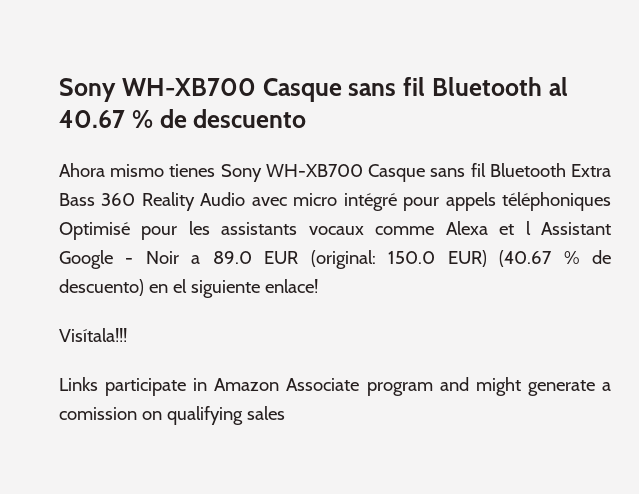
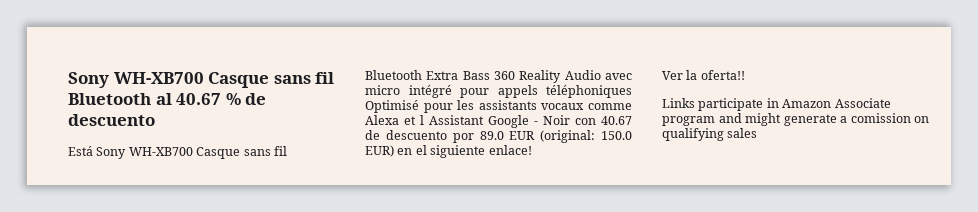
- Ahora mismo tienes Sony WH-XB700 Casque sans fil Bluetooth Extra Bass 360 Reality Audio avec micro intégré pour appels téléphoniques Optimisé pour les assistants vocaux comme Alexa et l Assistant Google - Noir a 89.0 EUR (original: 150.0 EUR) (40.67 % de descuento) en el siguiente enlace!
+ Está Sony WH-XB700 Casque sans fil Bluetooth Extra Bass 360 Reality Audio avec micro intégré pour appels téléphoniques Optimisé pour les assistants vocaux comme Alexa et l Assistant Google - Noir con 40.67 de descuento por 89.0 EUR (original: 150.0 EUR) en el siguiente enlace!
- Visítala!!!
+ Ver la oferta!!

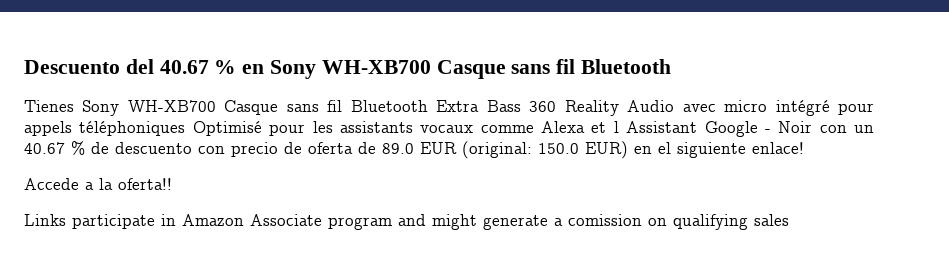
- Sony WH-XB700 Casque sans fil Bluetooth al 40.67 % de descuento
- Está Sony WH-XB700 Casque sans fil Bluetooth Extra Bass 360 Reality Audio avec micro intégré pour appels téléphoniques Optimisé pour les assistants vocaux comme Alexa et l Assistant Google - Noir con 40.67 de descuento por 89.0 EUR (original: 150.0 EUR) en el siguiente enlace!
+ Descuento del 40.67 % en Sony WH-XB700 Casque sans fil Bluetooth
+ Tienes Sony WH-XB700 Casque sans fil Bluetooth Extra Bass 360 Reality Audio avec micro intégré pour appels téléphoniques Optimisé pour les assistants vocaux comme Alexa et l Assistant Google - Noir con un 40.67 % de descuento con precio de oferta de 89.0 EUR (original: 150.0 EUR) en el siguiente enlace!
- Ver la oferta!!
+ Accede a la oferta!!

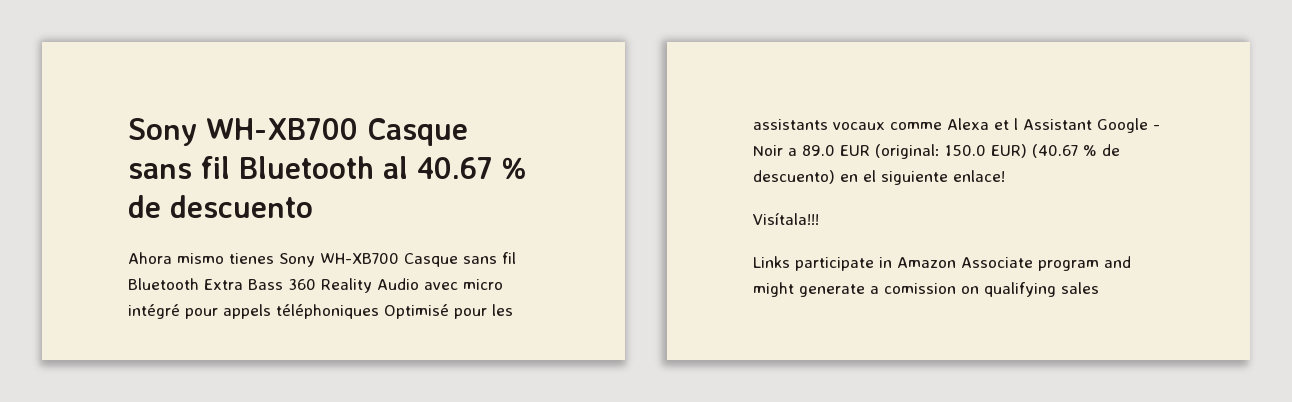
- Descuento del 40.67 % en Sony WH-XB700 Casque sans fil Bluetooth
- Tienes Sony WH-XB700 Casque sans fil Bluetooth Extra Bass 360 Reality Audio avec micro intégré pour appels téléphoniques Optimisé pour les assistants vocaux comme Alexa et l Assistant Google - Noir con un 40.67 % de descuento con precio de oferta de 89.0 EUR (original: 150.0 EUR) en el siguiente enlace!
+ Sony WH-XB700 Casque sans fil Bluetooth al 40.67 % de descuento
+ Ahora mismo tienes Sony WH-XB700 Casque sans fil Bluetooth Extra Bass 360 Reality Audio avec micro intégré pour appels téléphoniques Optimisé pour les assistants vocaux comme Alexa et l Assistant Google - Noir a 89.0 EUR (original: 150.0 EUR) (40.67 % de descuento) en el siguiente enlace!
- Accede a la oferta!!
+ Visítala!!!

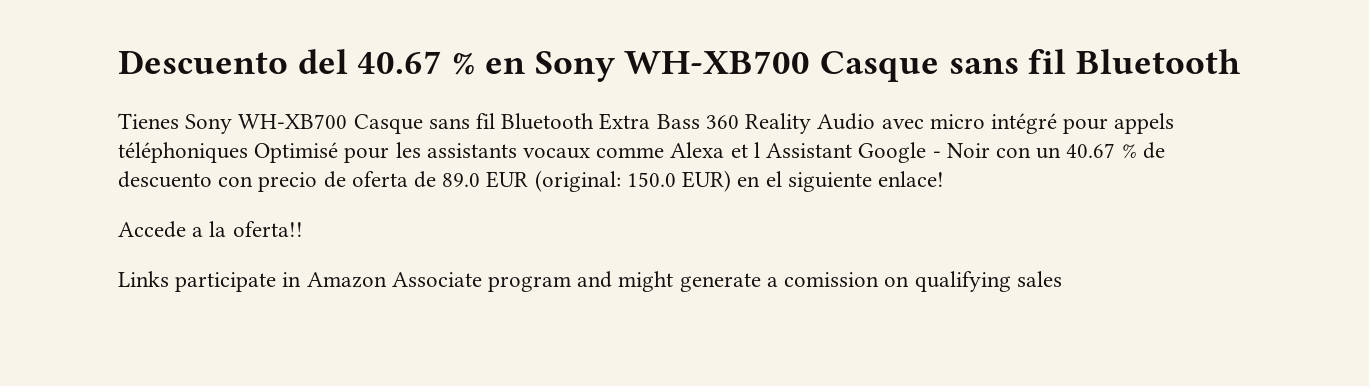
- Sony WH-XB700 Casque sans fil Bluetooth al 40.67 % de descuento
- Ahora mismo tienes Sony WH-XB700 Casque sans fil Bluetooth Extra Bass 360 Reality Audio avec micro intégré pour appels téléphoniques Optimisé pour les assistants vocaux comme Alexa et l Assistant Google - Noir a 89.0 EUR (original: 150.0 EUR) (40.67 % de descuento) en el siguiente enlace!
+ Descuento del 40.67 % en Sony WH-XB700 Casque sans fil Bluetooth
+ Tienes Sony WH-XB700 Casque sans fil Bluetooth Extra Bass 360 Reality Audio avec micro intégré pour appels téléphoniques Optimisé pour les assistants vocaux comme Alexa et l Assistant Google - Noir con un 40.67 % de descuento con precio de oferta de 89.0 EUR (original: 150.0 EUR) en el siguiente enlace!
- Visítala!!!
+ Accede a la oferta!!

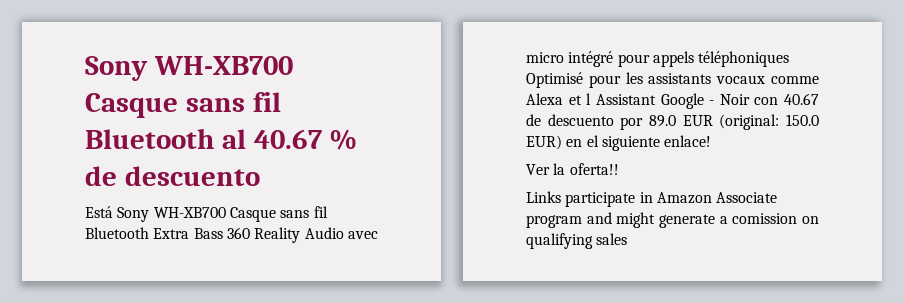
- Descuento del 40.67 % en Sony WH-XB700 Casque sans fil Bluetooth
- Tienes Sony WH-XB700 Casque sans fil Bluetooth Extra Bass 360 Reality Audio avec micro intégré pour appels téléphoniques Optimisé pour les assistants vocaux comme Alexa et l Assistant Google - Noir con un 40.67 % de descuento con precio de oferta de 89.0 EUR (original: 150.0 EUR) en el siguiente enlace!
+ Sony WH-XB700 Casque sans fil Bluetooth al 40.67 % de descuento
+ Está Sony WH-XB700 Casque sans fil Bluetooth Extra Bass 360 Reality Audio avec micro intégré pour appels téléphoniques Optimisé pour les assistants vocaux comme Alexa et l Assistant Google - Noir con 40.67 de descuento por 89.0 EUR (original: 150.0 EUR) en el siguiente enlace!
- Accede a la oferta!!
+ Ver la oferta!!

